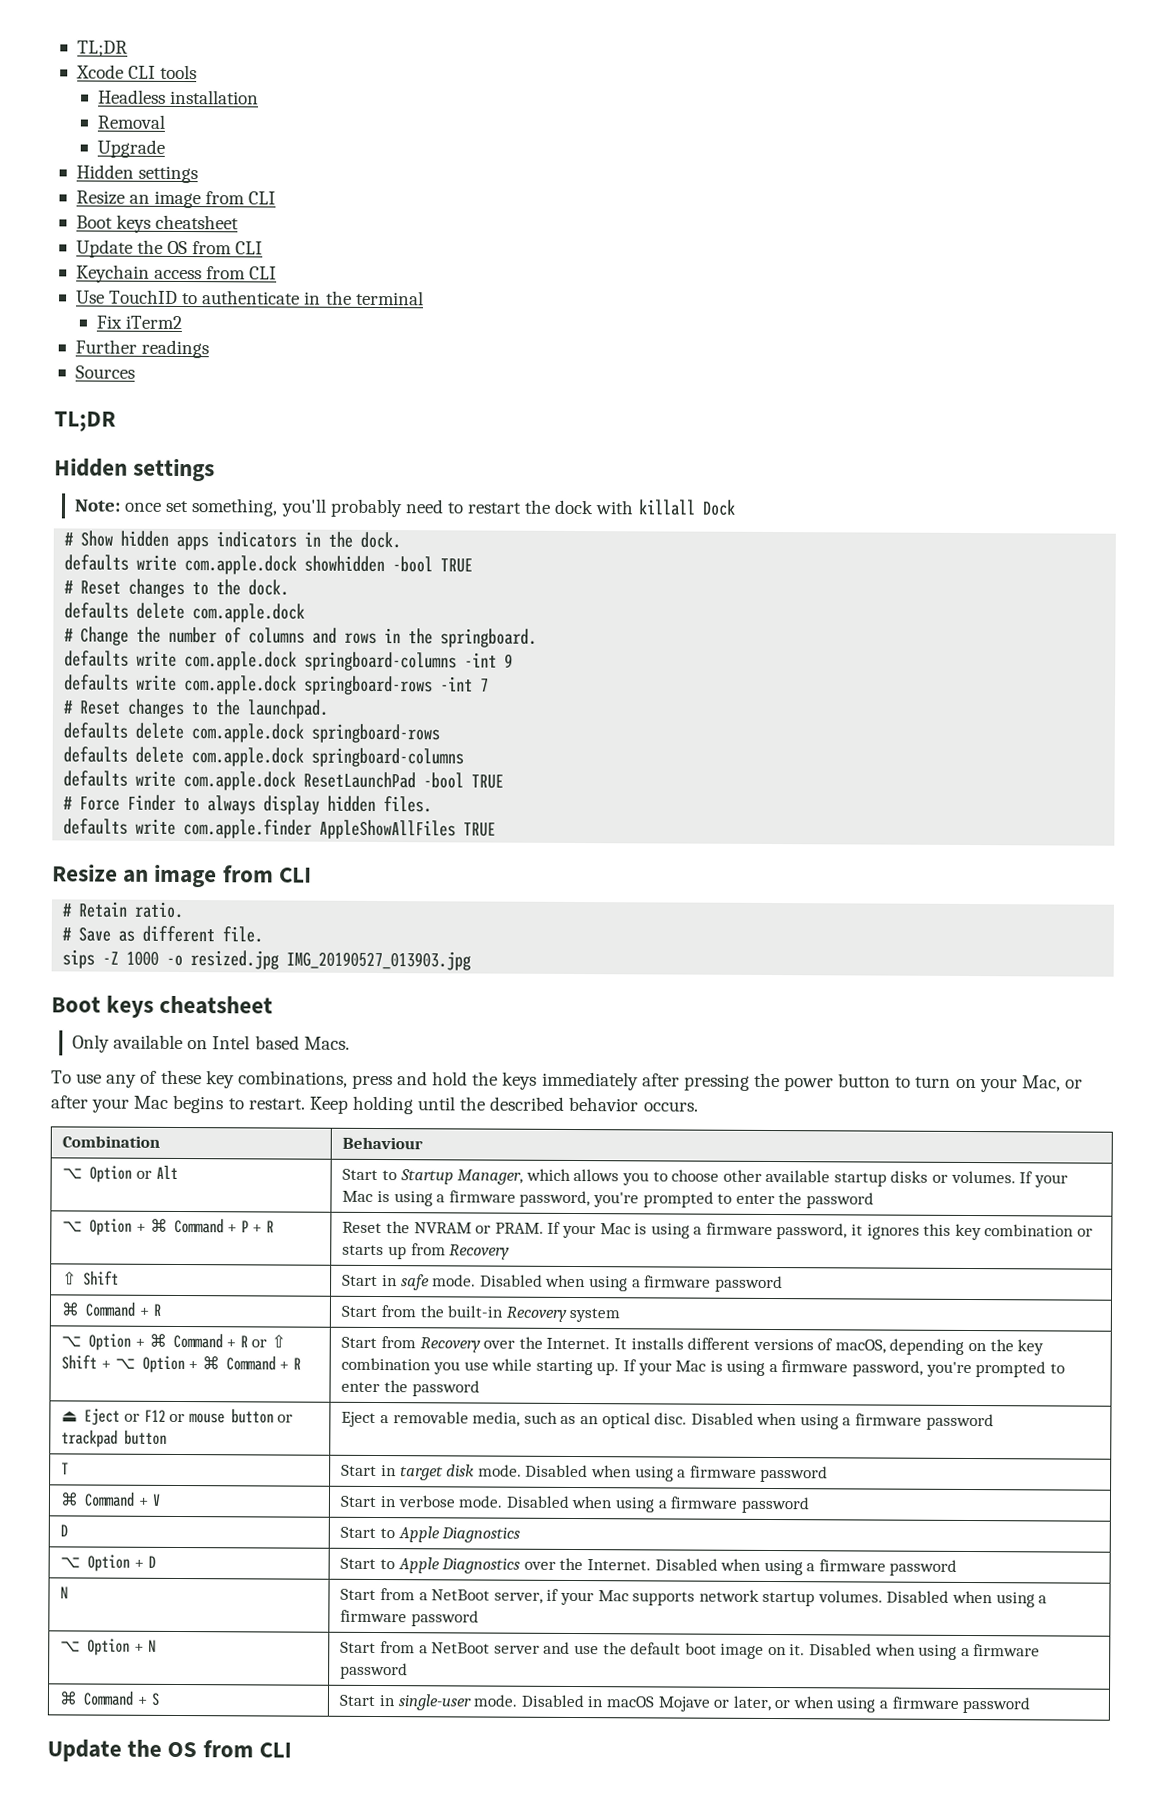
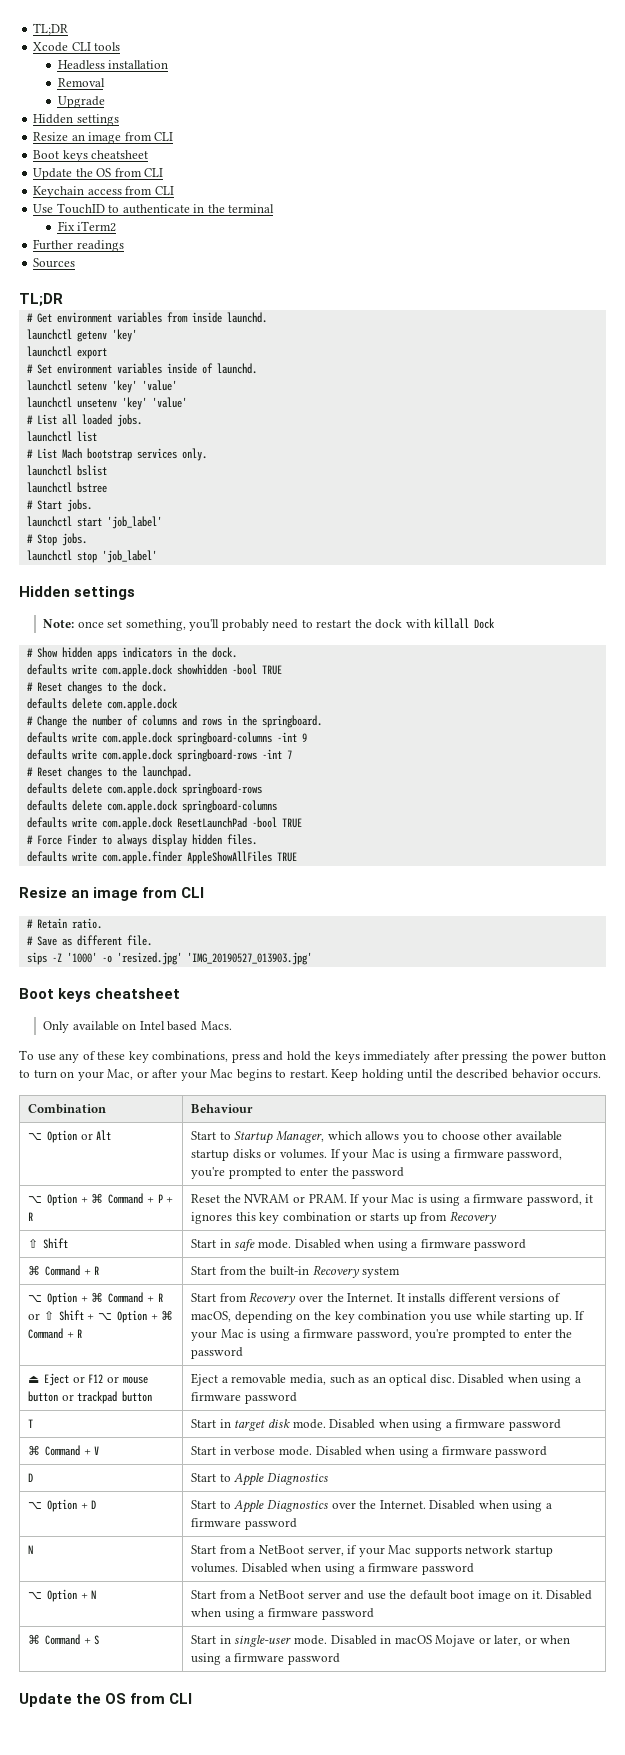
+ # Get environment variables from inside launchd.
+ launchctl getenv 'key'
+ launchctl export
+ # Set environment variables inside of launchd.
+ launchctl setenv 'key' 'value'
+ launchctl unsetenv 'key' 'value'
+ # List all loaded jobs.
+ launchctl list
+ # List Mach bootstrap services only.
+ launchctl bslist
+ launchctl bstree
+ # Start jobs.
+ launchctl start 'job_label'
+ # Stop jobs.
+ launchctl stop 'job_label'
- sips -Z 1000 -o resized.jpg IMG_20190527_013903.jpg
+ sips -Z '1000' -o 'resized.jpg' 'IMG_20190527_013903.jpg'

